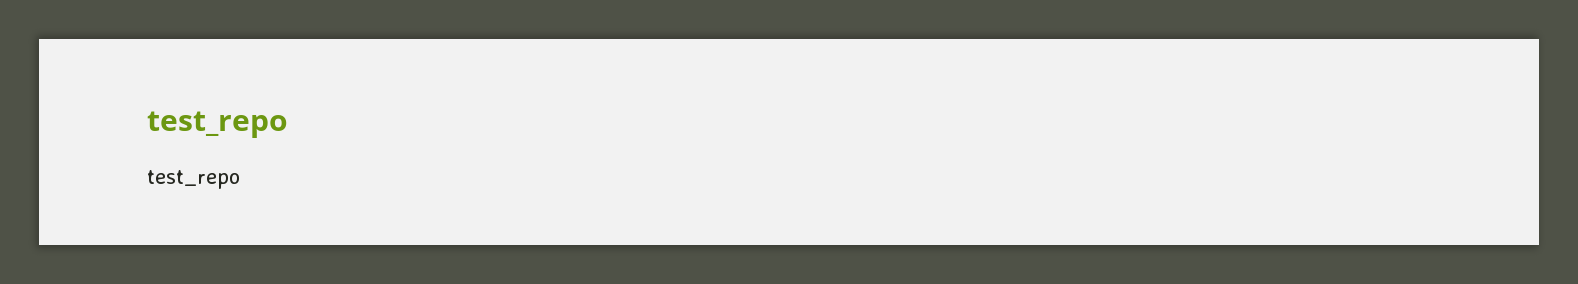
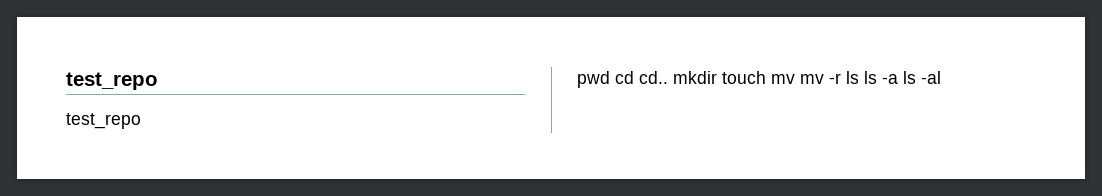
+ pwd cd cd.. mkdir touch mv mv -r ls ls -a ls -al

